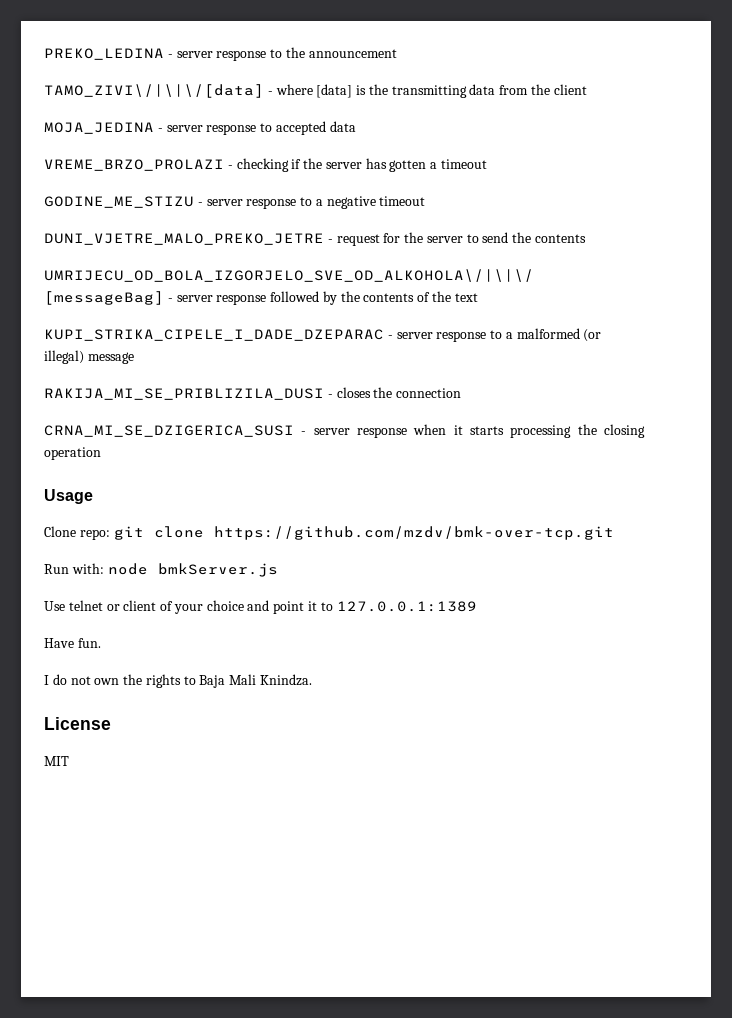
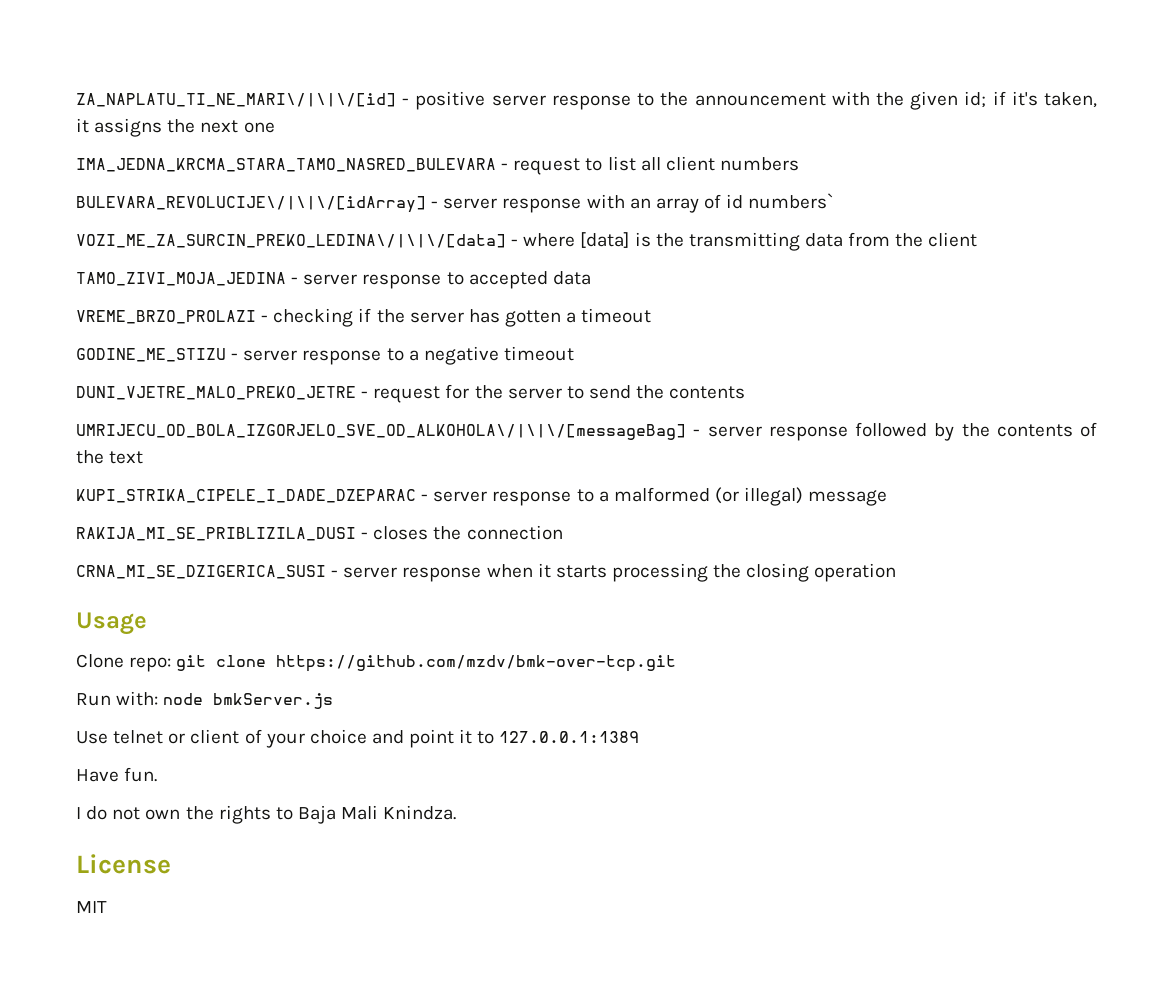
- PREKO_LEDINA - server response to the announcement
- TAMO_ZIVI\/|\|\/[data] - where [data] is the transmitting data from the client
+ ZA_NAPLATU_TI_NE_MARI\/|\|\/[id] - positive server response to the announcement with the given id; if it's taken, it assigns the next one
+ IMA_JEDNA_KRCMA_STARA_TAMO_NASRED_BULEVARA - request to list all client numbers
+ BULEVARA_REVOLUCIJE\/|\|\/[idArray] - server response with an array of id numbers`
+ VOZI_ME_ZA_SURCIN_PREKO_LEDINA\/|\|\/[data] - where [data] is the transmitting data from the client
- MOJA_JEDINA - server response to accepted data
+ TAMO_ZIVI_MOJA_JEDINA - server response to accepted data

